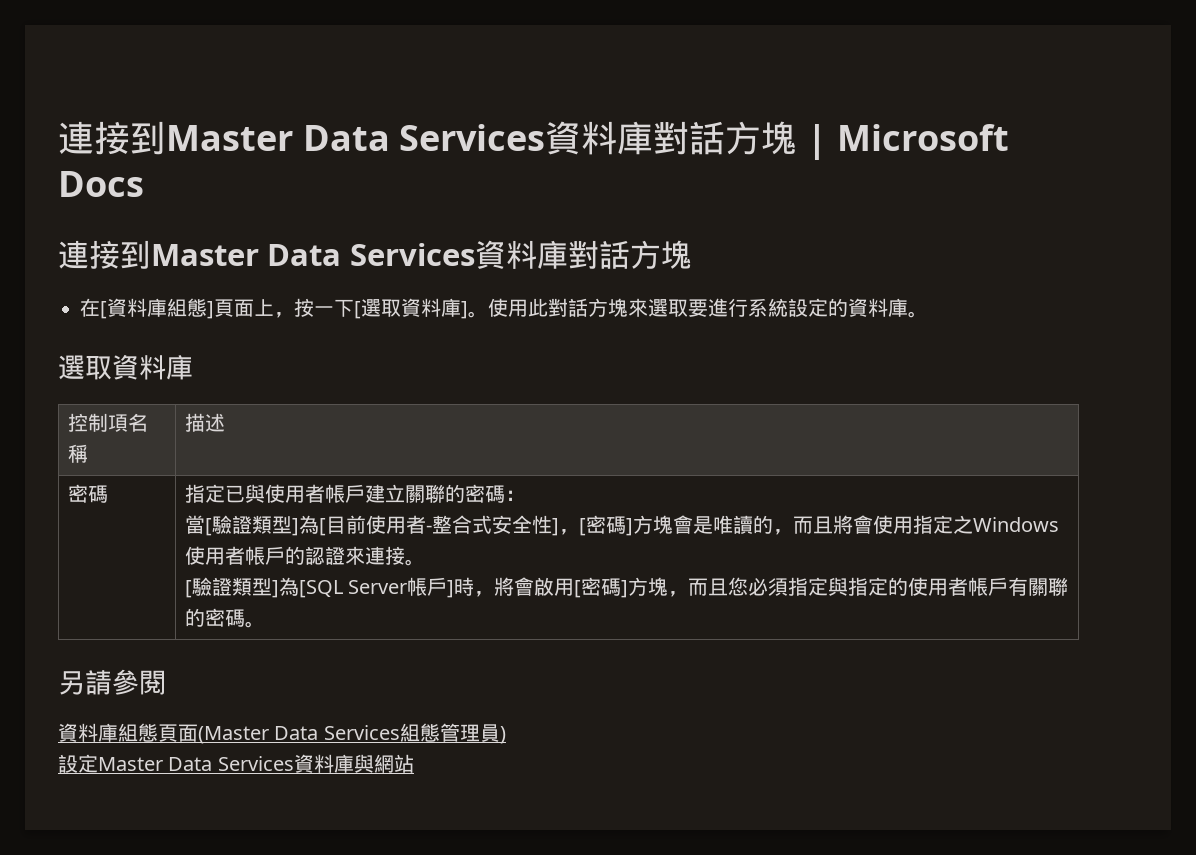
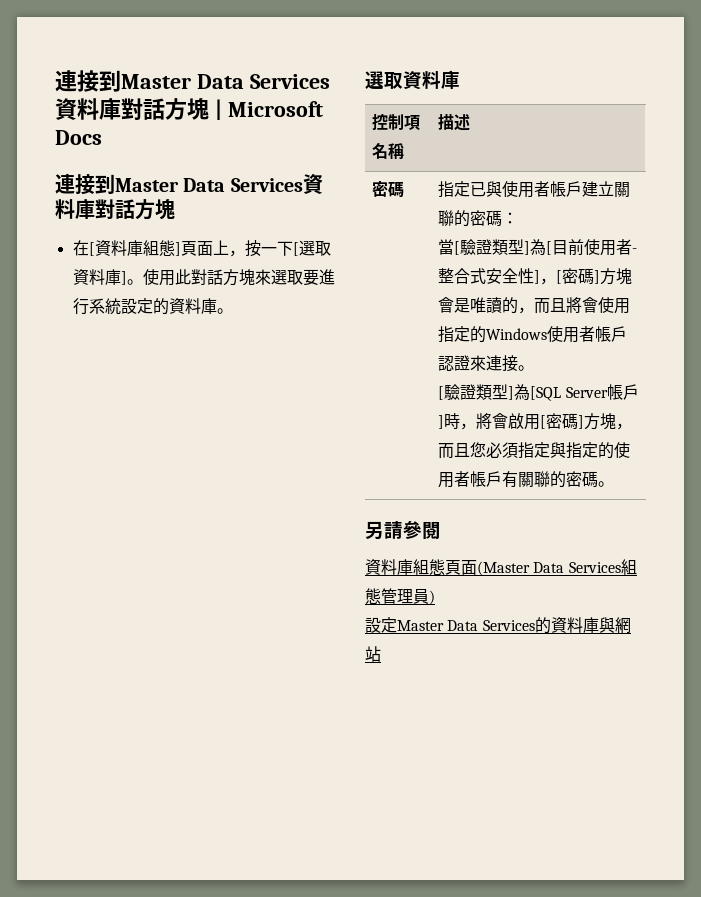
- 當[驗證類型]為[目前使用者-整合式安全性]，[密碼]方塊會是唯讀的，而且將會使用指定之Windows使用者帳戶的認證來連接。
+ 當[驗證類型]為[目前使用者-整合式安全性]，[密碼]方塊會是唯讀的，而且將會使用指定的Windows使用者帳戶認證來連接。
- 設定Master Data Services資料庫與網站
+ 設定Master Data Services的資料庫與網站

